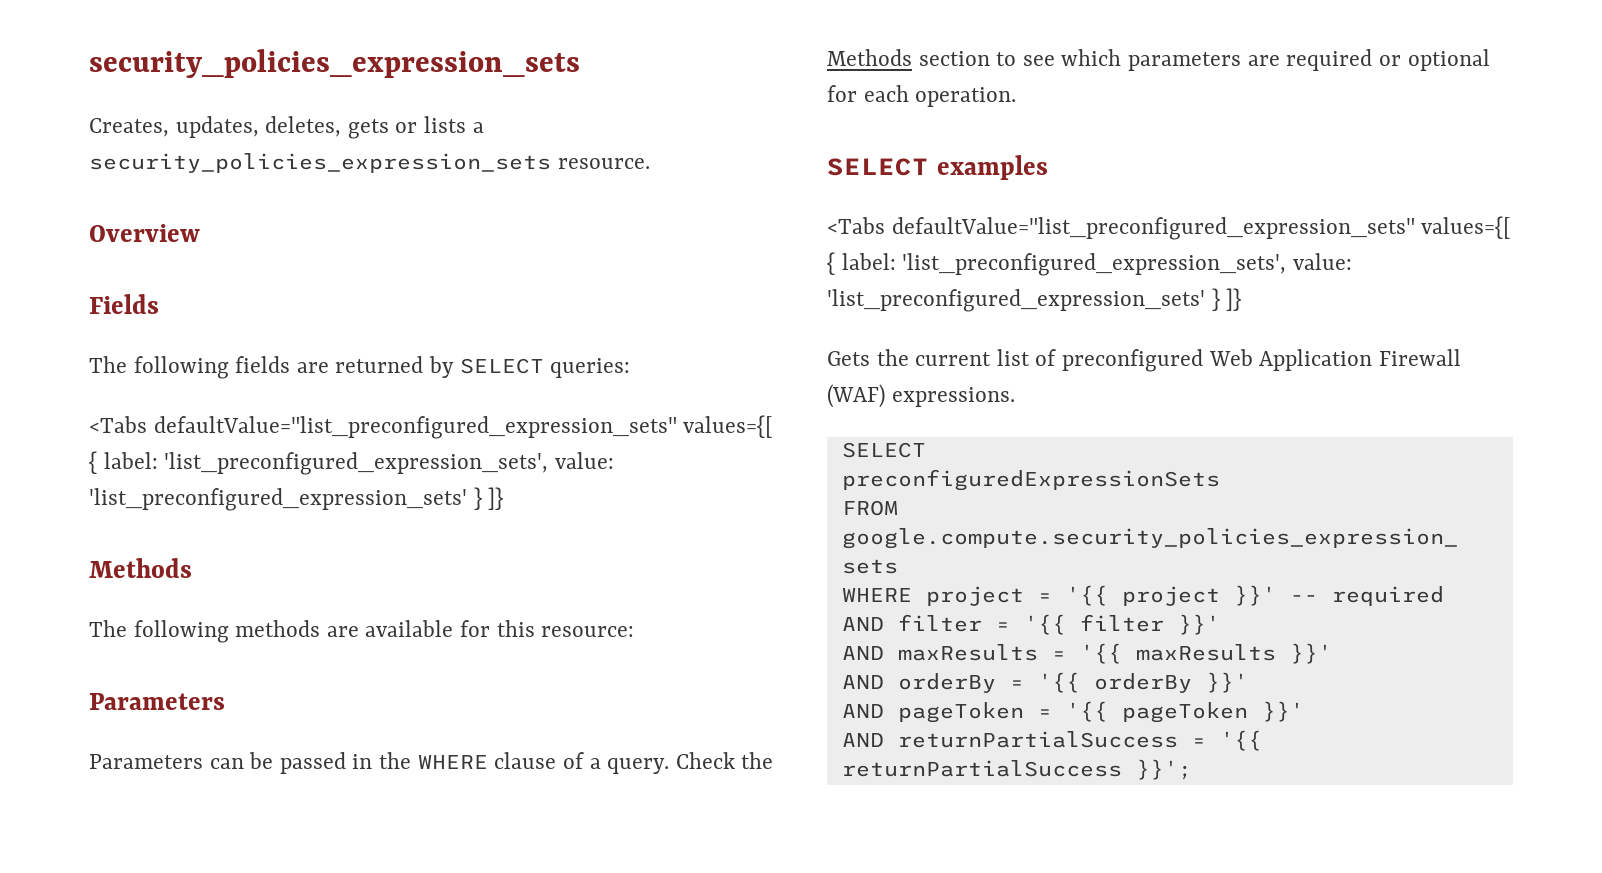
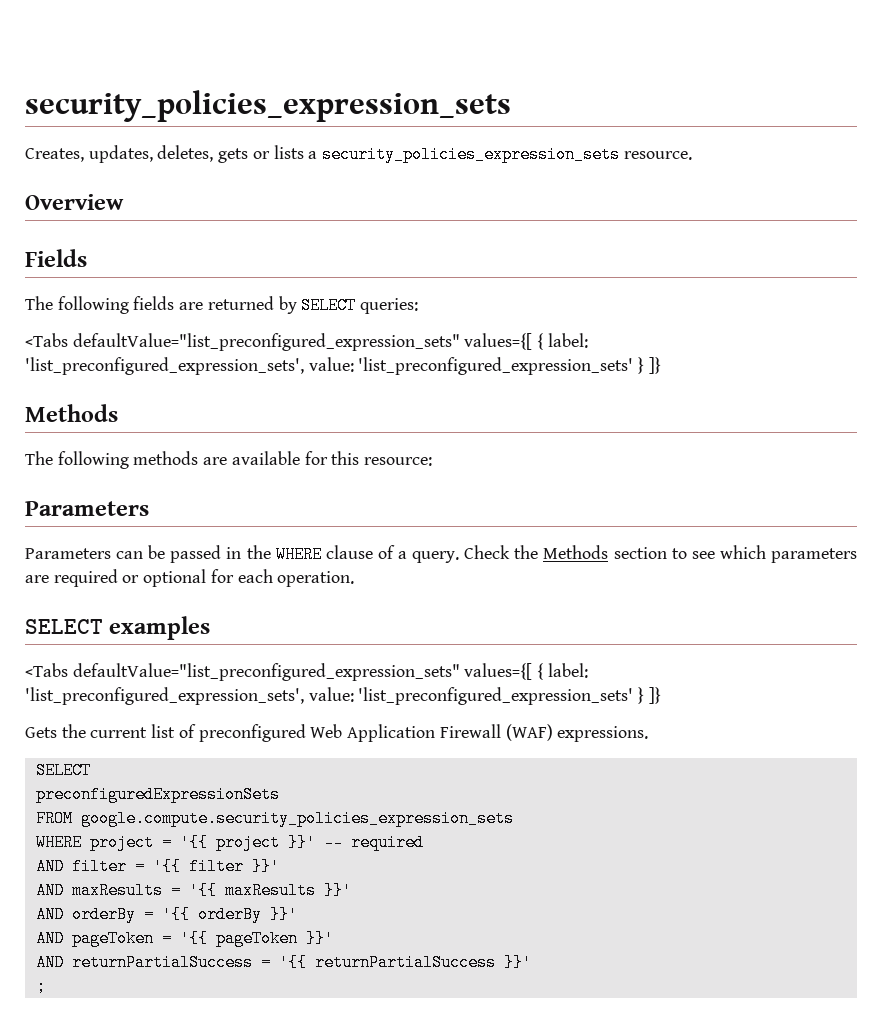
- AND returnPartialSuccess = '{{ returnPartialSuccess }}';
+ AND returnPartialSuccess = '{{ returnPartialSuccess }}'
+ ;

